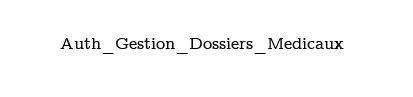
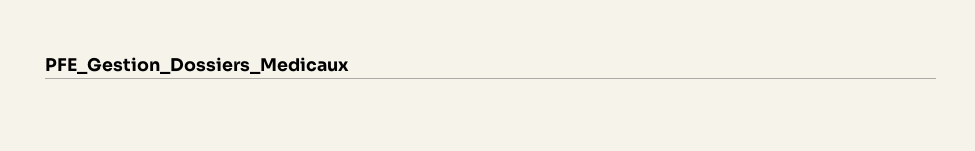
- Auth_Gestion_Dossiers_Medicaux
+ PFE_Gestion_Dossiers_Medicaux

